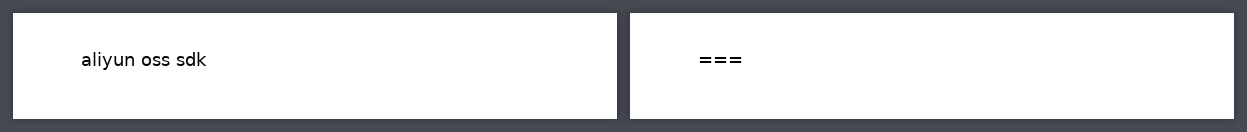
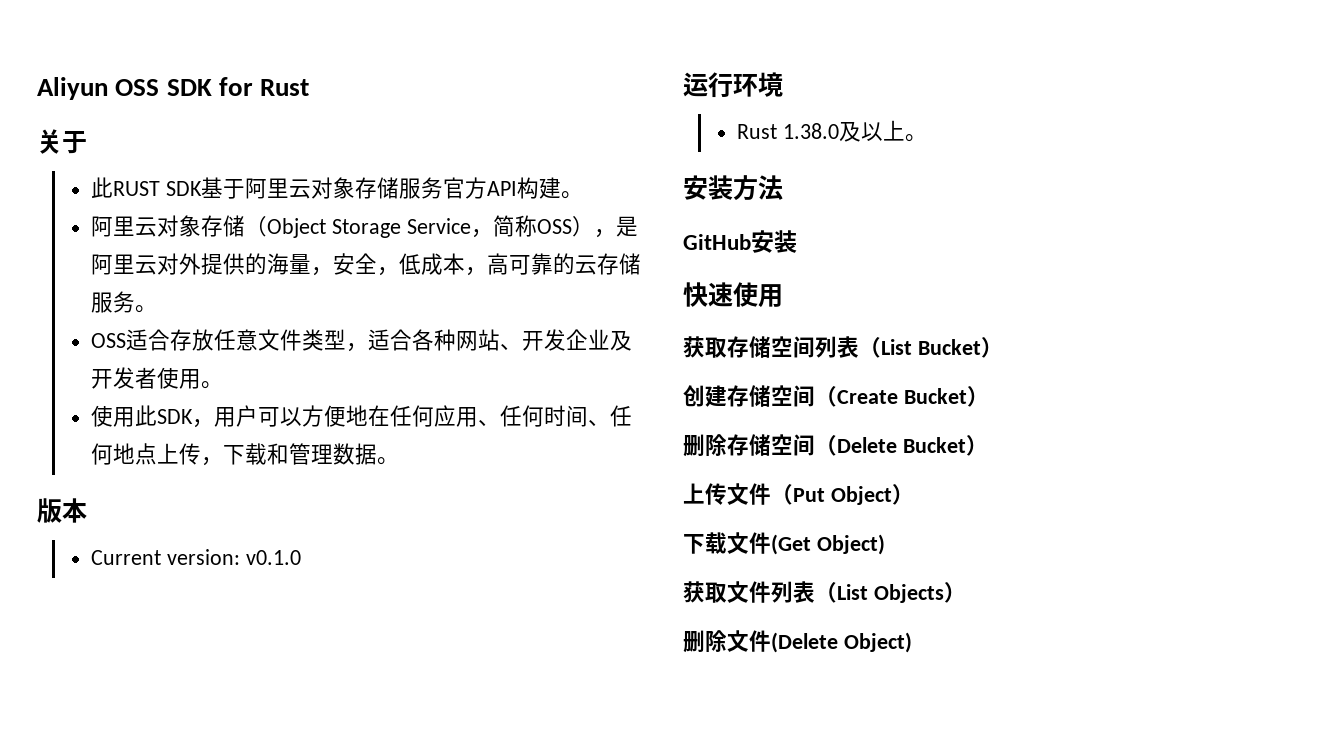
- aliyun oss sdk
- ===
+ Aliyun OSS SDK for Rust
+ 关于
+ 此RUST SDK基于阿里云对象存储服务官方API构建。
+ 阿里云对象存储（Object Storage Service，简称OSS），是阿里云对外提供的海量，安全，低成本，高可靠的云存储服务。
+ OSS适合存放任意文件类型，适合各种网站、开发企业及开发者使用。
+ 使用此SDK，用户可以方便地在任何应用、任何时间、任何地点上传，下载和管理数据。
+ 版本
+ Current version: v0.1.0
+ 运行环境
+ Rust 1.38.0及以上。
+ 安装方法
+ GitHub安装
+ 快速使用
+ 获取存储空间列表（List Bucket）
+ 创建存储空间（Create Bucket）
+ 删除存储空间（Delete Bucket）
+ 上传文件（Put Object）
+ 下载文件(Get Object)
+ 获取文件列表（List Objects）
+ 删除文件(Delete Object)

